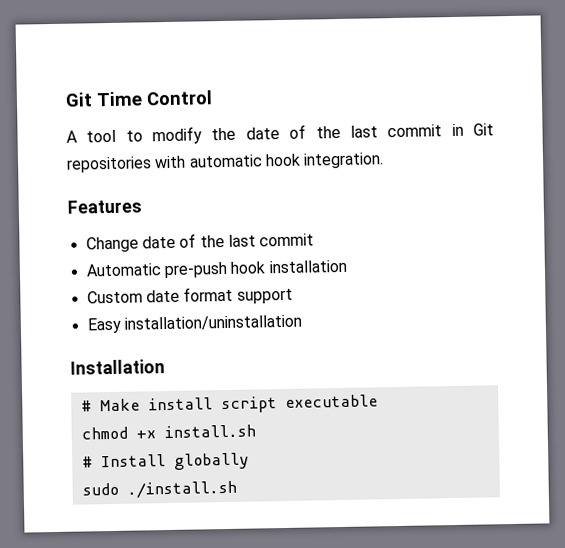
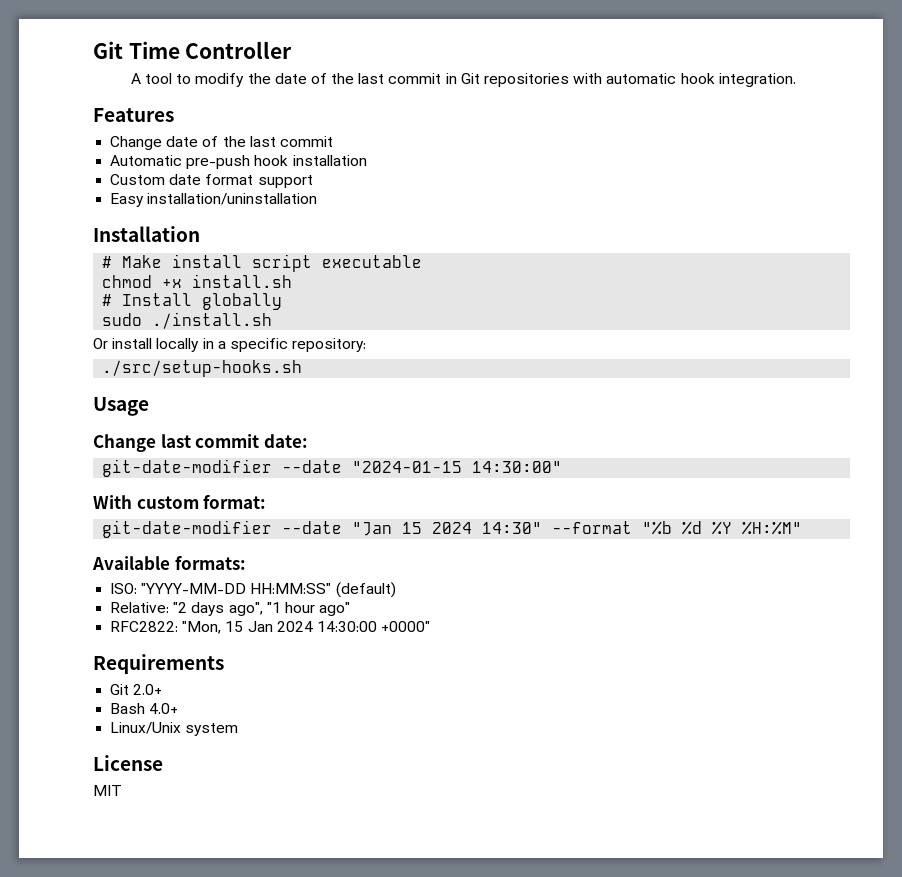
- Git Time Control
+ Git Time Controller
+ Or install locally in a specific repository:
+ ./src/setup-hooks.sh
+ Usage
+ Change last commit date:
+ git-date-modifier --date "2024-01-15 14:30:00"
+ With custom format:
+ git-date-modifier --date "Jan 15 2024 14:30" --format "%b %d %Y %H:%M"
+ Available formats:
+ ISO: "YYYY-MM-DD HH:MM:SS" (default)
+ Relative: "2 days ago", "1 hour ago"
+ RFC2822: "Mon, 15 Jan 2024 14:30:00 +0000"
+ Requirements
+ Git 2.0+
+ Bash 4.0+
+ Linux/Unix system
+ License
+ MIT

